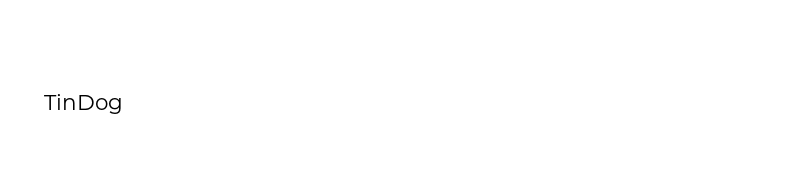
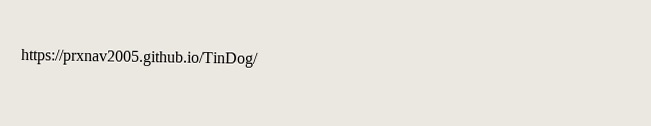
- TinDog
+ https://prxnav2005.github.io/TinDog/

